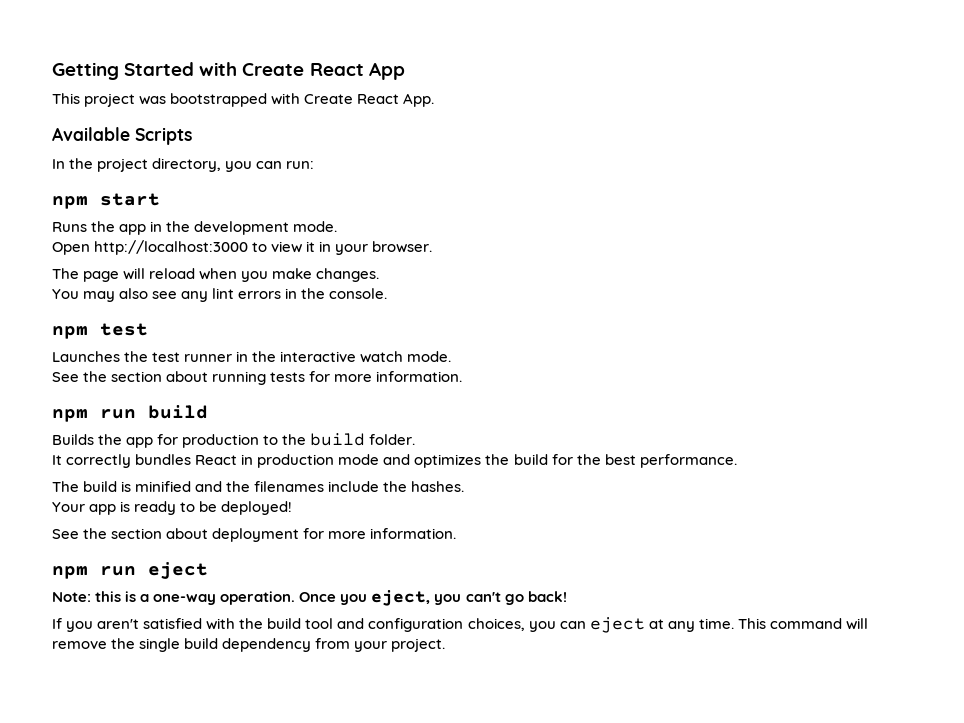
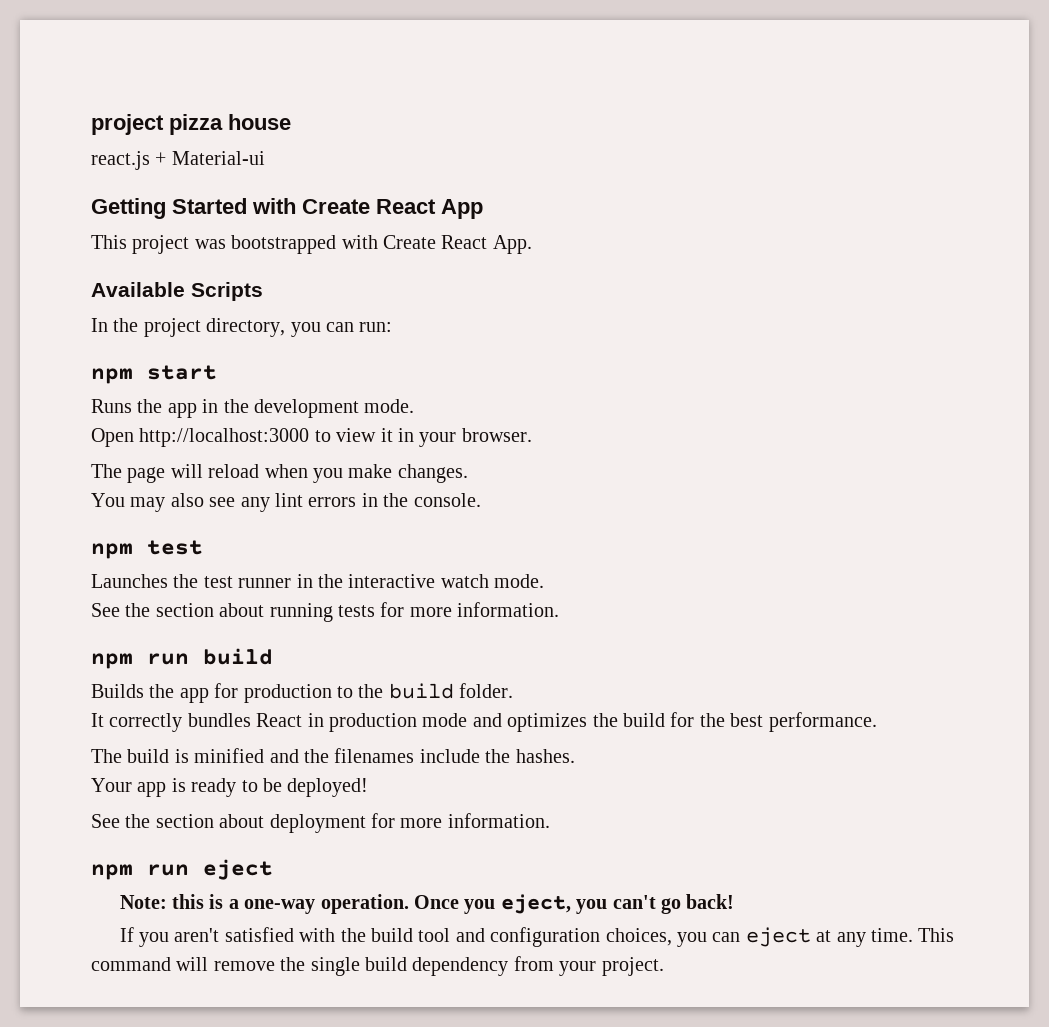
+ project pizza house
+ react.js + Material-ui

